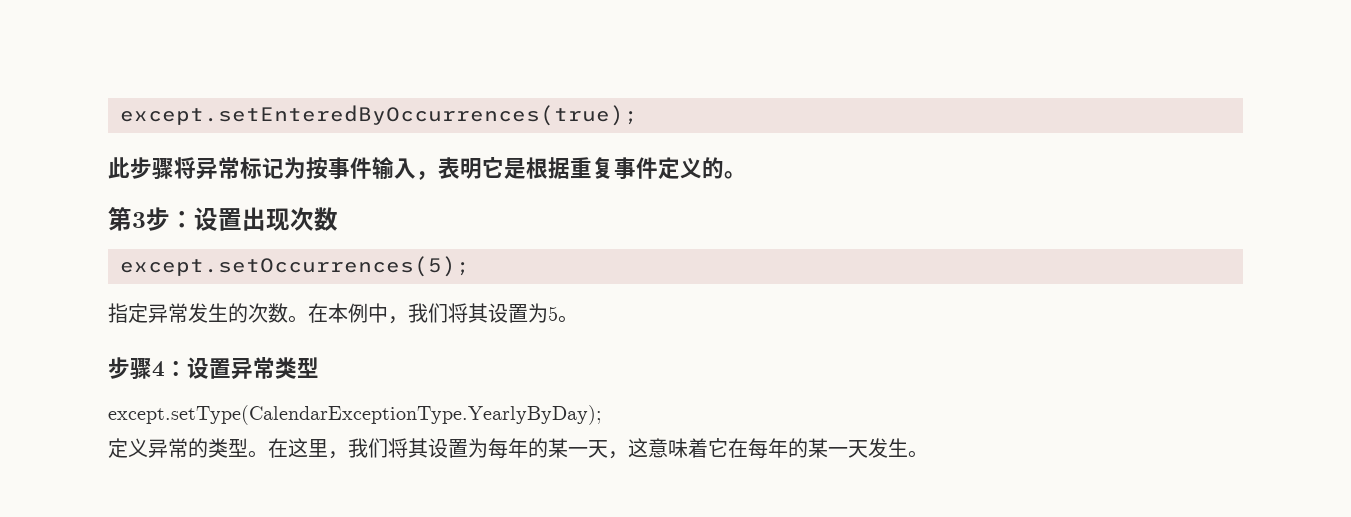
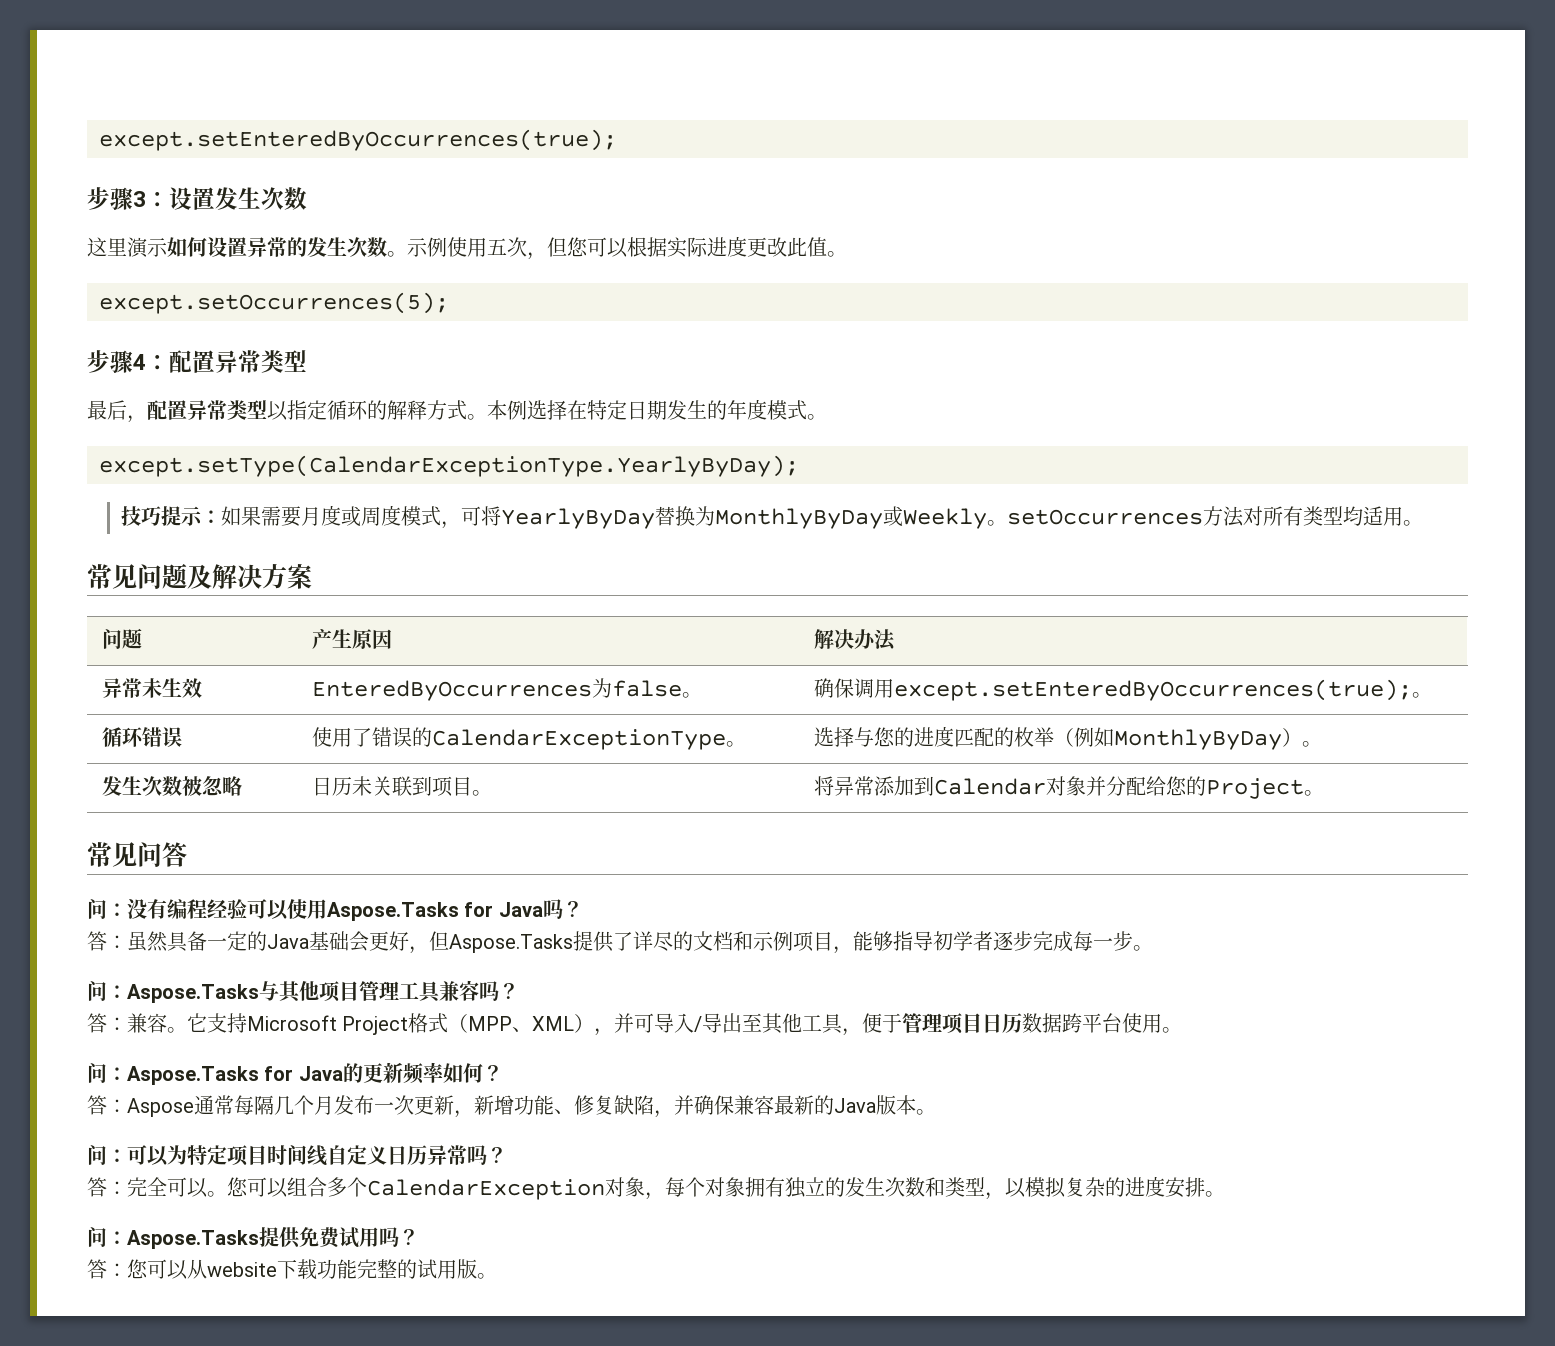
- 此步骤将异常标记为按事件输入，表明它是根据重复事件定义的。
- 第3步：设置出现次数
+ 步骤3：设置发生次数
+ 这里演示如何设置异常的发生次数。示例使用五次，但您可以根据实际进度更改此值。
  except.setOccurrences(5);
- 指定异常发生的次数。在本例中，我们将其设置为5。
- 步骤4：设置异常类型
+ 步骤4：配置异常类型
+ 最后，配置异常类型以指定循环的解释方式。本例选择在特定日期发生的年度模式。
  except.setType(CalendarExceptionType.YearlyByDay);
- 定义异常的类型。在这里，我们将其设置为每年的某一天，这意味着它在每年的某一天发生。
+ 技巧提示：如果需要月度或周度模式，可将YearlyByDay替换为MonthlyByDay或Weekly。setOccurrences方法对所有类型均适用。
+ 常见问题及解决方案
+ 问题 | 产生原因 | 解决办法
+ 异常未生效 | EnteredByOccurrences为false。 | 确保调用except.setEnteredByOccurrences(true);。
+ 循环错误 | 使用了错误的CalendarExceptionType。 | 选择与您的进度匹配的枚举（例如MonthlyByDay）。
+ 发生次数被忽略 | 日历未关联到项目。 | 将异常添加到Calendar对象并分配给您的Project。
+ 常见问答
+ 问：没有编程经验可以使用Aspose.Tasks for Java吗？
+ 答：虽然具备一定的Java基础会更好，但Aspose.Tasks提供了详尽的文档和示例项目，能够指导初学者逐步完成每一步。
+ 问：Aspose.Tasks与其他项目管理工具兼容吗？
+ 答：兼容。它支持Microsoft Project格式（MPP、XML），并可导入/导出至其他工具，便于管理项目日历数据跨平台使用。
+ 问：Aspose.Tasks for Java的更新频率如何？
+ 答：Aspose通常每隔几个月发布一次更新，新增功能、修复缺陷，并确保兼容最新的Java版本。
+ 问：可以为特定项目时间线自定义日历异常吗？
+ 答：完全可以。您可以组合多个CalendarException对象，每个对象拥有独立的发生次数和类型，以模拟复杂的进度安排。
+ 问：Aspose.Tasks提供免费试用吗？
+ 答：您可以从website下载功能完整的试用版。

